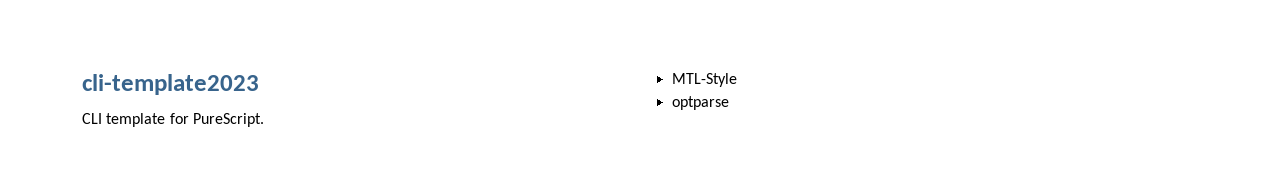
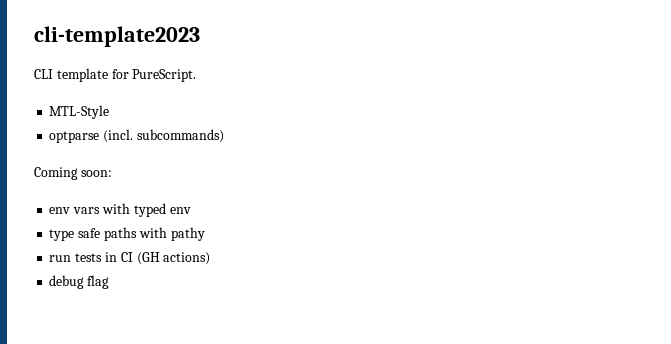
- optparse
+ optparse (incl. subcommands)
+ Coming soon:
+ env vars with typed env
+ type safe paths with pathy
+ run tests in CI (GH actions)
+ debug flag

